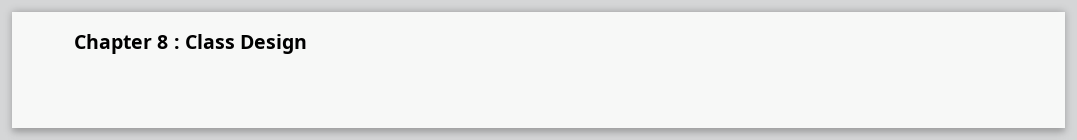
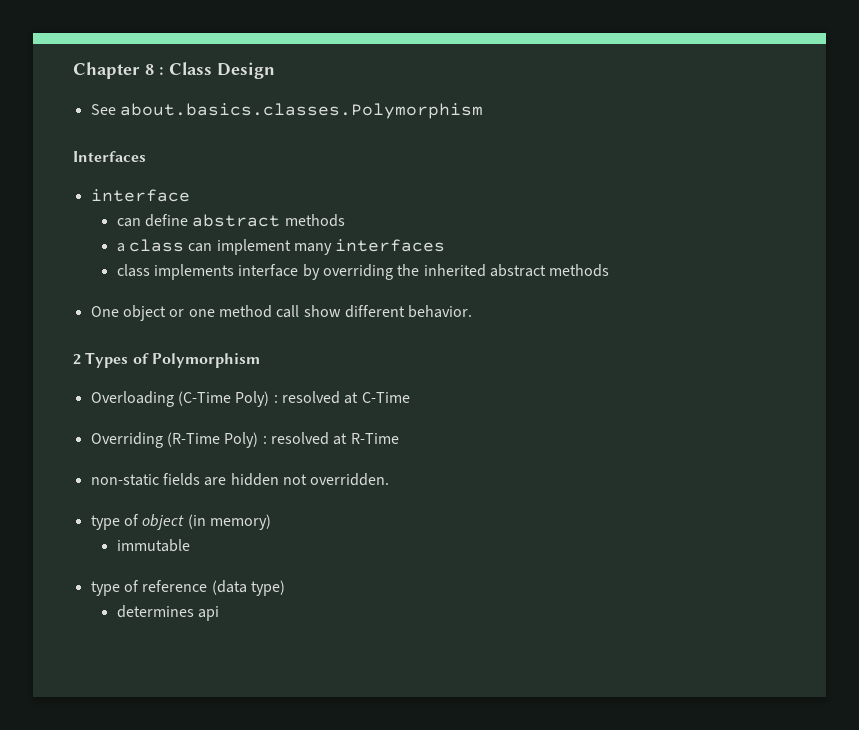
+ See about.basics.classes.Polymorphism
+ Interfaces
+ interface
+ can define abstract methods
+ a class can implement many interfaces
+ class implements interface by overriding the inherited abstract methods
+ One object or one method call show different behavior.
+ 2 Types of Polymorphism
+ Overloading (C-Time Poly) : resolved at C-Time
+ Overriding (R-Time Poly) : resolved at R-Time
+ non-static fields are hidden not overridden.
+ type of object (in memory)
+ immutable
+ type of reference (data type)
+ determines api

